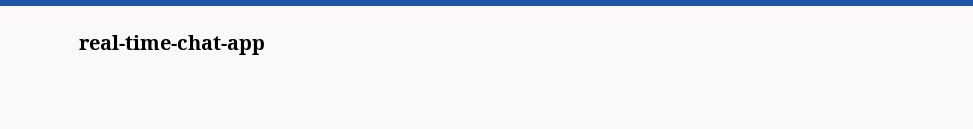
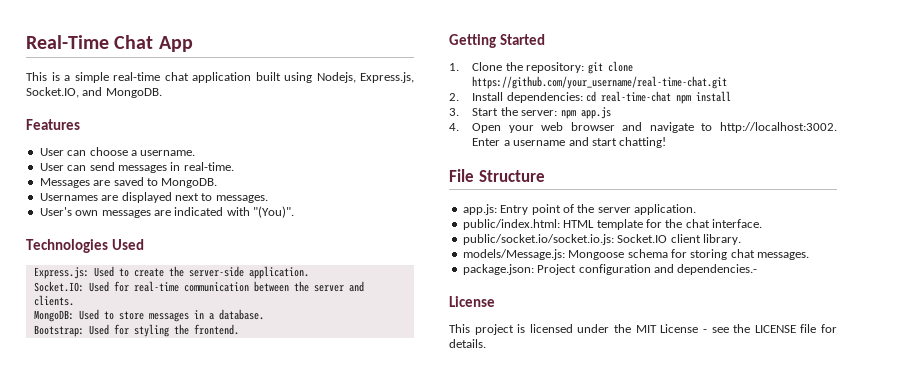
- real-time-chat-app
+ Real-Time Chat App
+ This is a simple real-time chat application built using Nodejs, Express.js, Socket.IO, and MongoDB.
+ Features
+ User can choose a username.
+ User can send messages in real-time.
+ Messages are saved to MongoDB.
+ Usernames are displayed next to messages.
+ User's own messages are indicated with "(You)".
+ Technologies Used
+ Express.js: Used to create the server-side application.
+ Socket.IO: Used for real-time communication between the server and clients.
+ MongoDB: Used to store messages in a database.
+ Bootstrap: Used for styling the frontend.
+ Getting Started
+ 1. Clone the repository: git clone https://github.com/your_username/real-time-chat.git
+ 2. Install dependencies: cd real-time-chat npm install
+ 3. Start the server: npm app.js
+ 4. Open your web browser and navigate to http://localhost:3002. Enter a username and start chatting!
+ File Structure
+ app.js: Entry point of the server application.
+ public/index.html: HTML template for the chat interface.
+ public/socket.io/socket.io.js: Socket.IO client library.
+ models/Message.js: Mongoose schema for storing chat messages.
+ package.json: Project configuration and dependencies.-
+ License
+ This project is licensed under the MIT License - see the LICENSE file for details.

